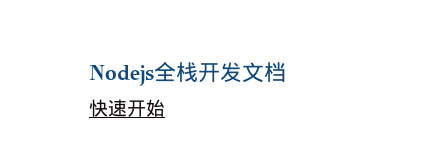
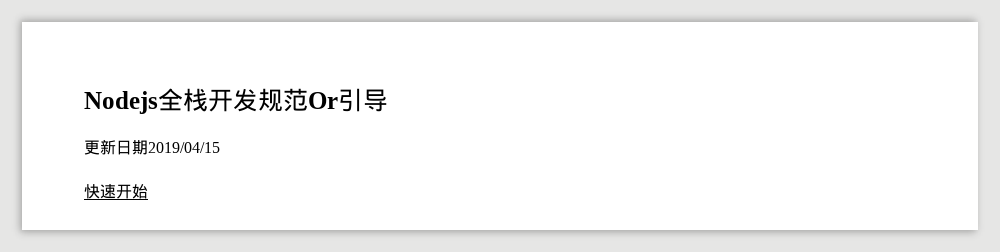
- Nodejs全栈开发文档
+ Nodejs全栈开发规范Or引导
+ 更新日期2019/04/15

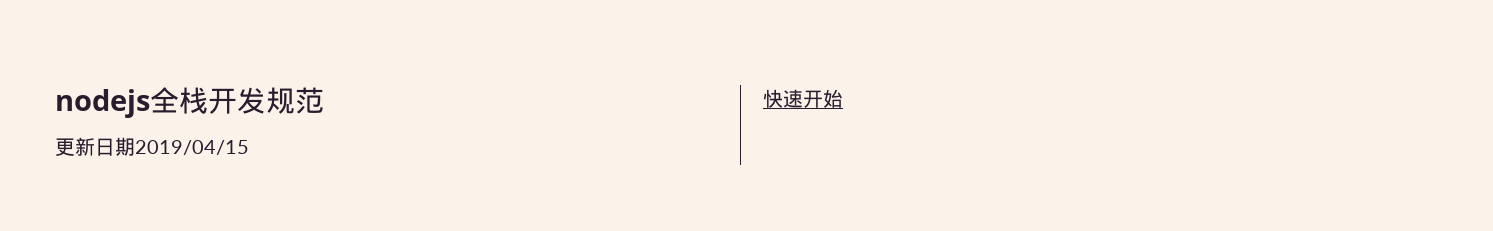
- Nodejs全栈开发规范Or引导
+ nodejs全栈开发规范

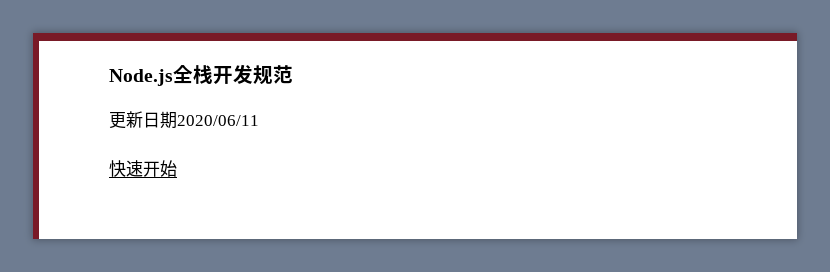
- nodejs全栈开发规范
+ Node.js全栈开发规范
- 更新日期2019/04/15
+ 更新日期2020/06/11

